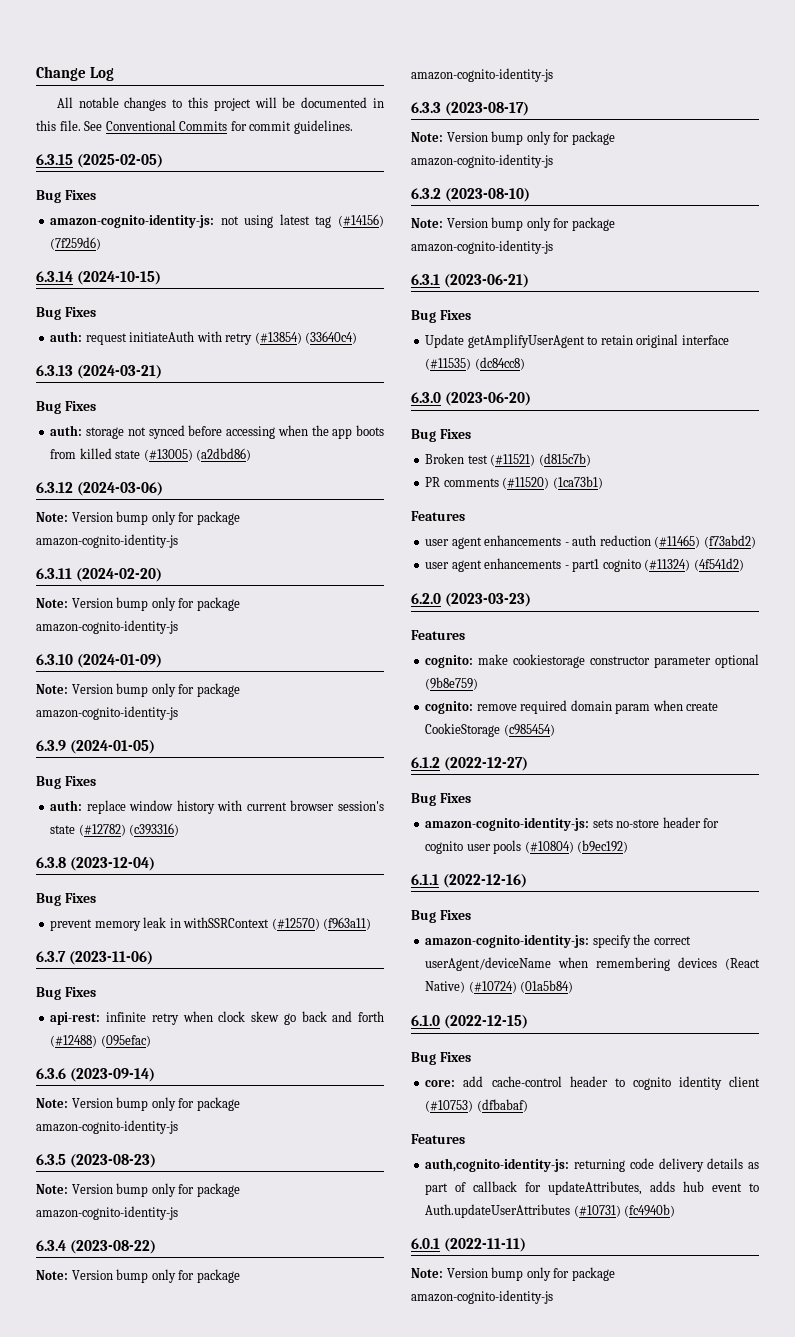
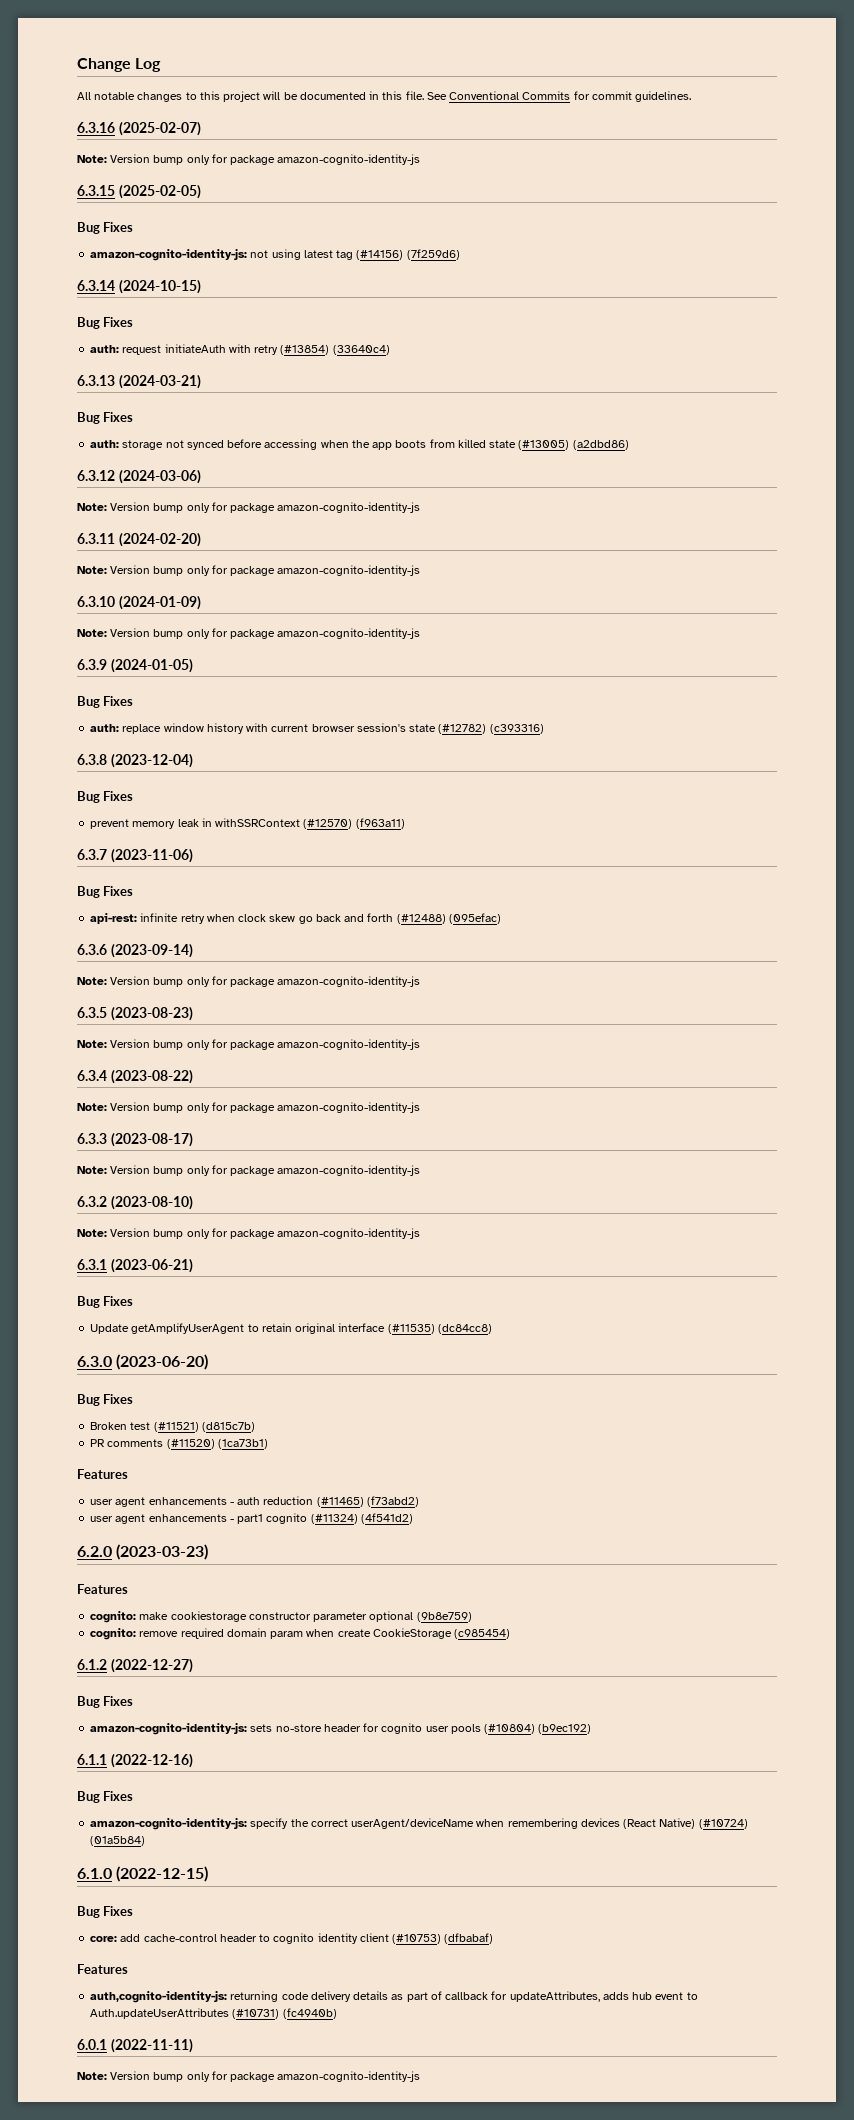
+ 6.3.16 (2025-02-07)
+ Note: Version bump only for package amazon-cognito-identity-js

